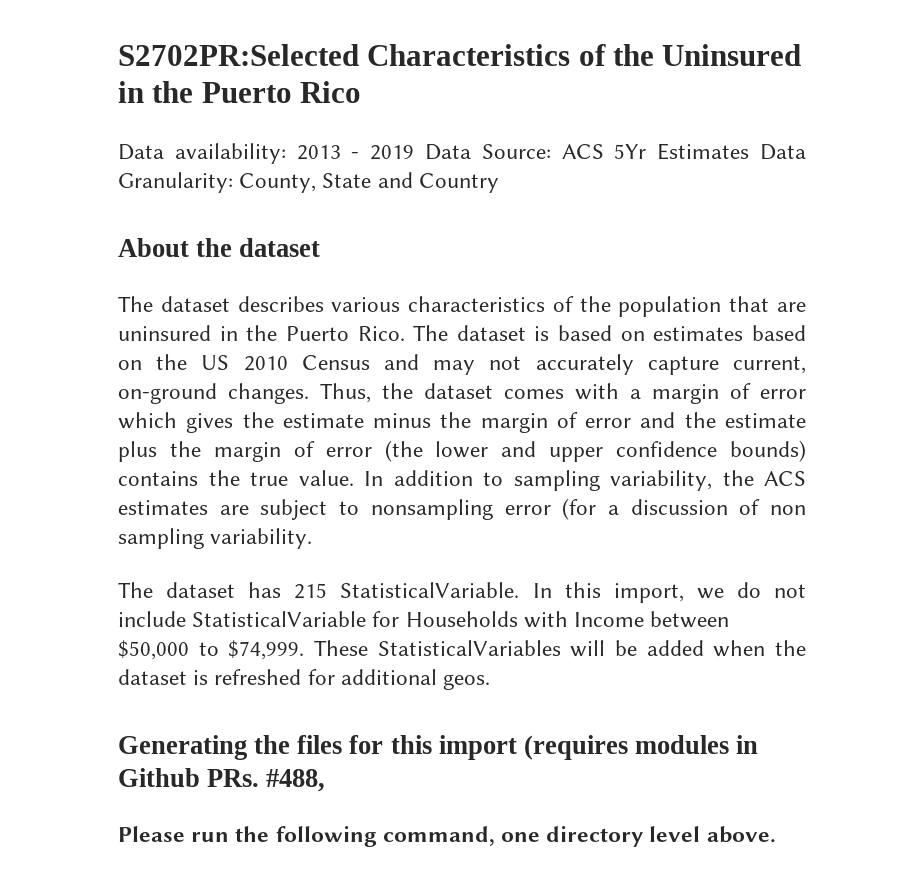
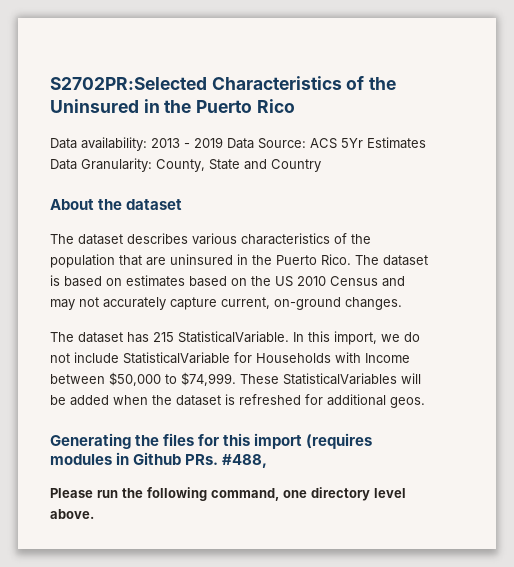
- Thus, the dataset comes with a margin of error which gives the estimate minus the margin of error and the estimate plus the margin of error (the lower and upper confidence bounds) contains the true value. In addition to sampling variability, the ACS estimates are subject to nonsampling error (for a discussion of non sampling variability.

